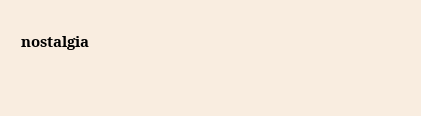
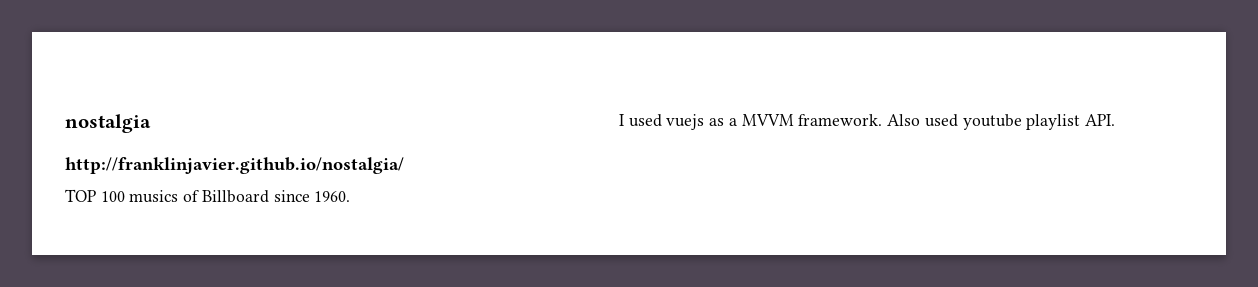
+ http://franklinjavier.github.io/nostalgia/
+ TOP 100 musics of Billboard since 1960.
+ I used vuejs as a MVVM framework. Also used youtube playlist API.

